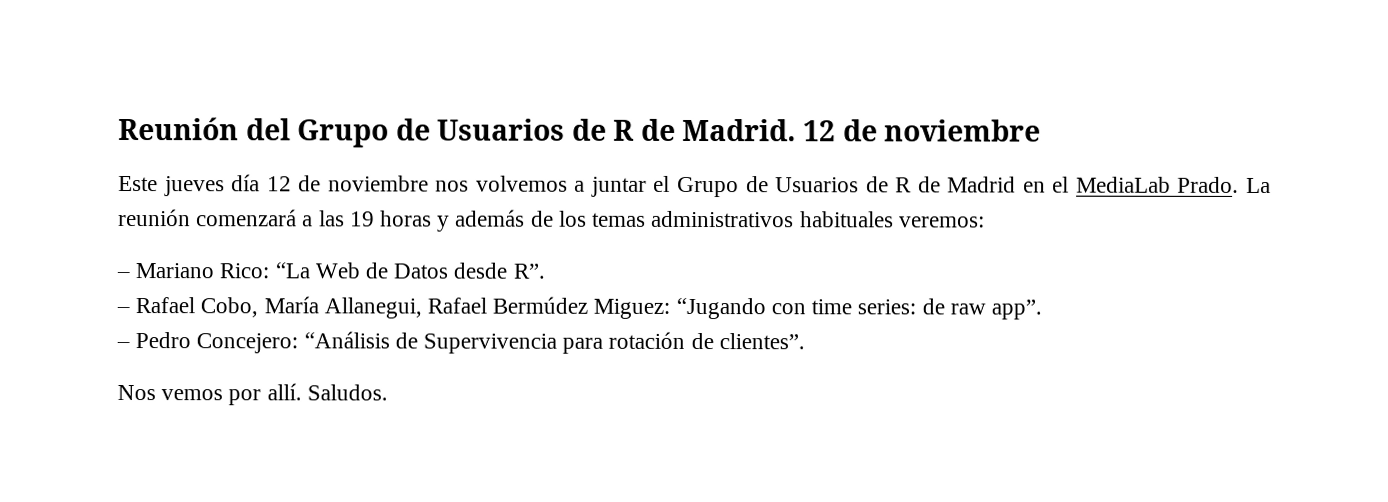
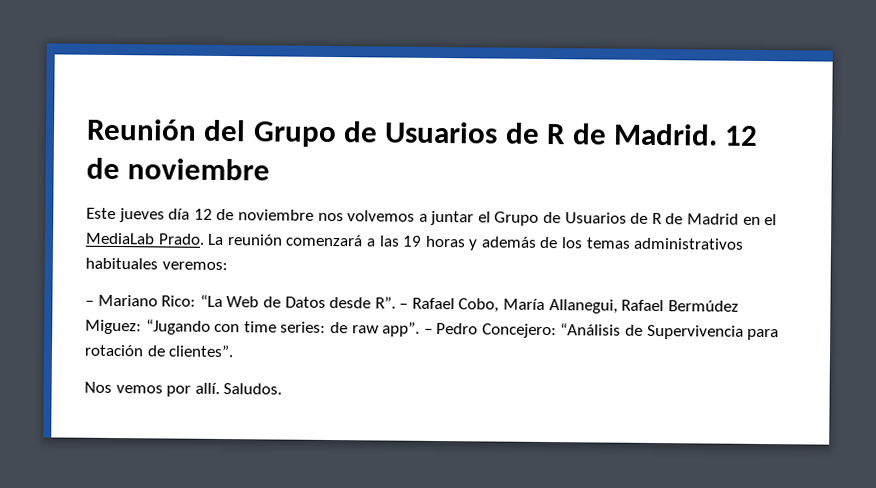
- – Mariano Rico: “La Web de Datos desde R”.
- – Rafael Cobo, María Allanegui, Rafael Bermúdez Miguez: “Jugando con time series: de raw app”.
- – Pedro Concejero: “Análisis de Supervivencia para rotación de clientes”.
+ – Mariano Rico: “La Web de Datos desde R”. – Rafael Cobo, María Allanegui, Rafael Bermúdez Miguez: “Jugando con time series: de raw app”. – Pedro Concejero: “Análisis de Supervivencia para rotación de clientes”.

